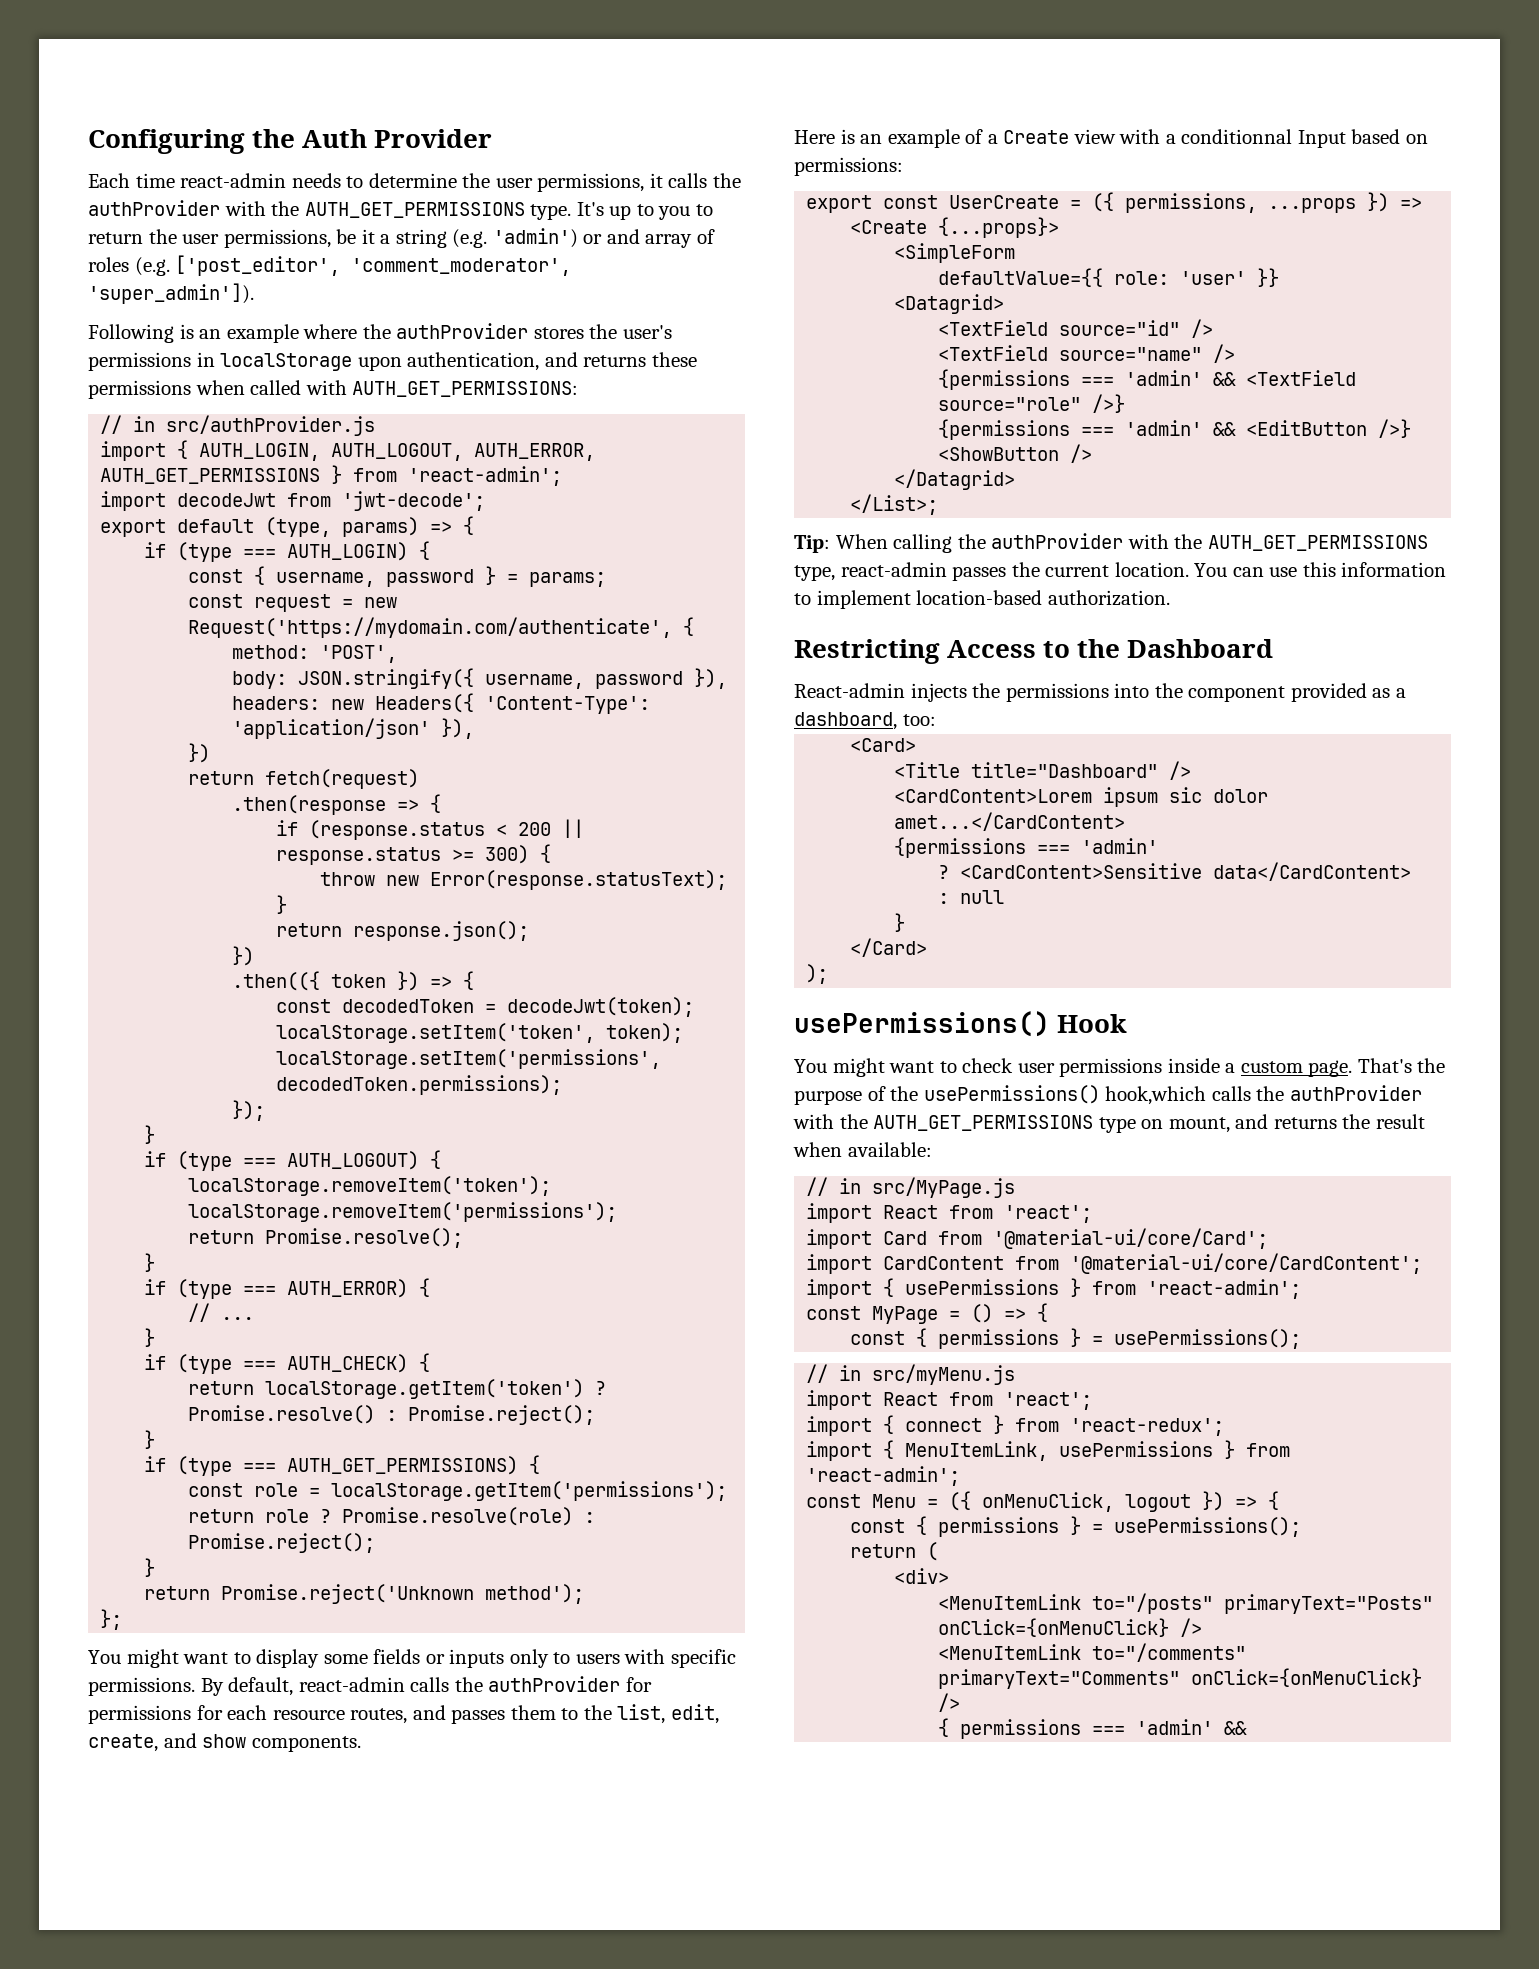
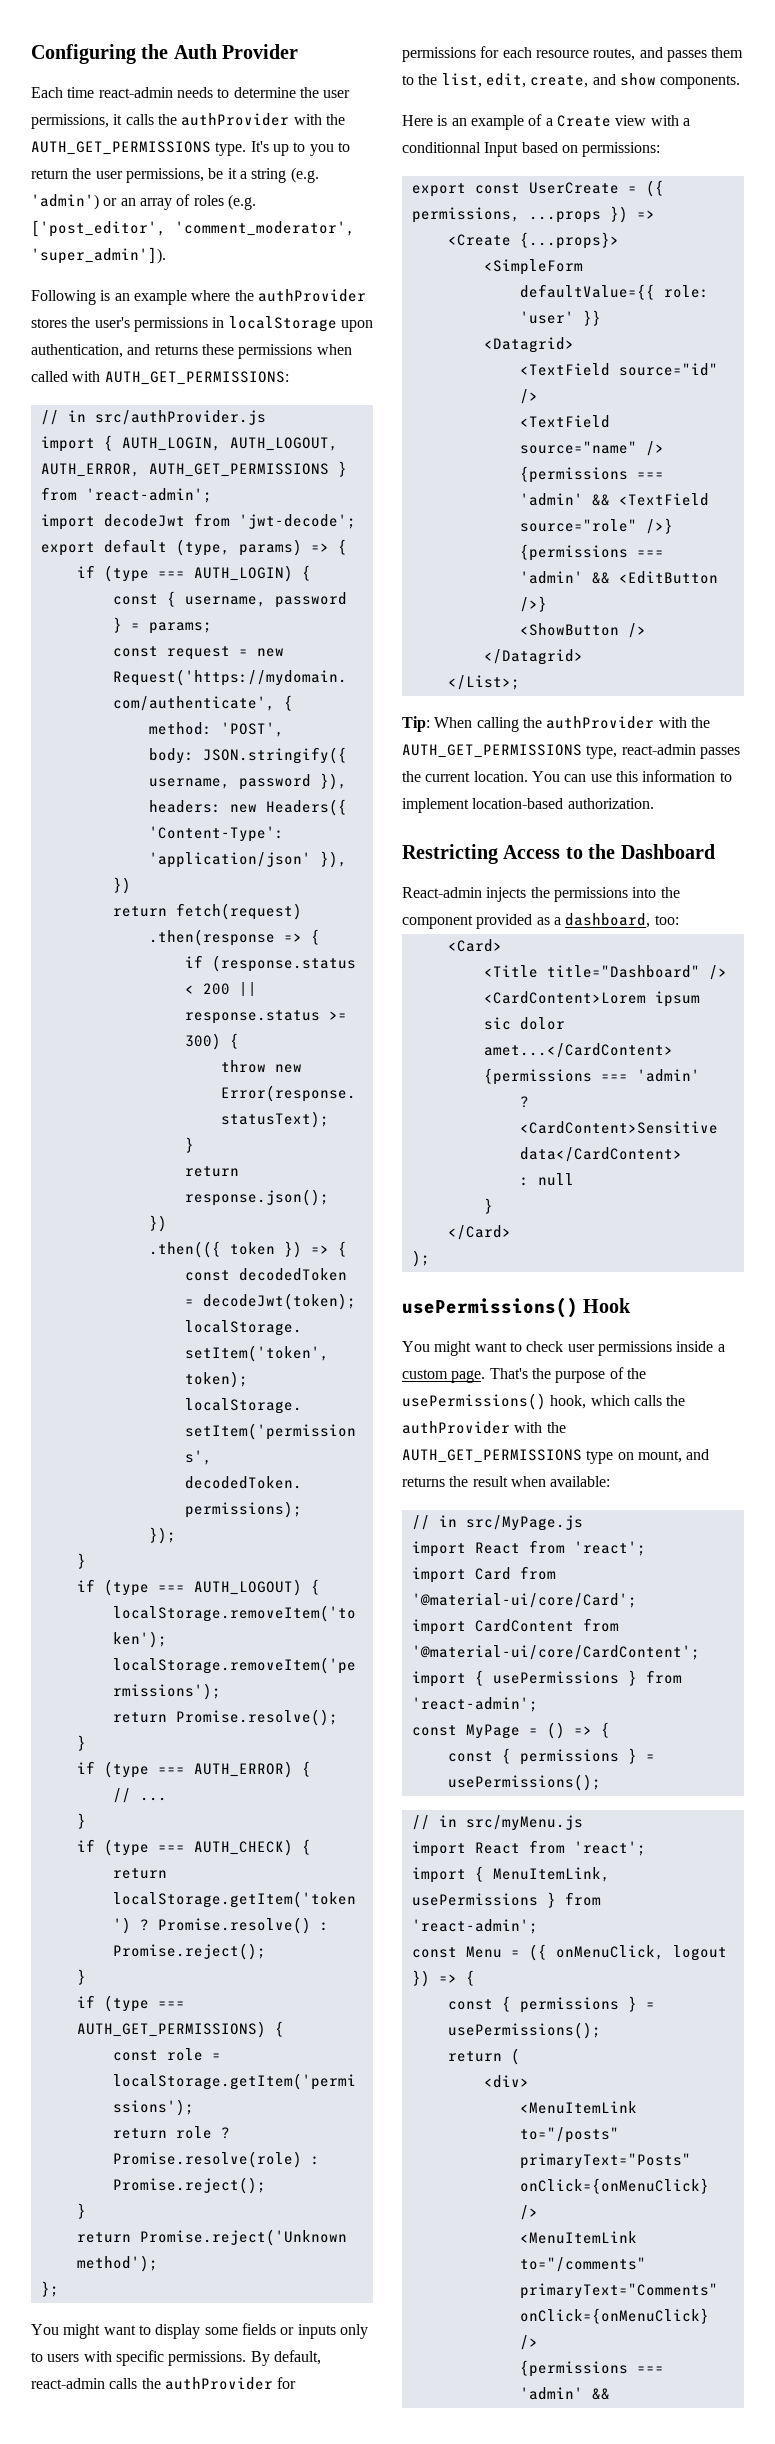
- It's up to you to return the user permissions, be it a string (e.g. 'admin') or and array of roles (e.g. ['post_editor', 'comment_moderator', 'super_admin']).
+ It's up to you to return the user permissions, be it a string (e.g. 'admin') or an array of roles (e.g. ['post_editor', 'comment_moderator', 'super_admin']).
- That's the purpose of the usePermissions() hook,which calls the authProvider with the AUTH_GET_PERMISSIONS type on mount, and returns the result when available:
+ That's the purpose of the usePermissions() hook, which calls the authProvider with the AUTH_GET_PERMISSIONS type on mount, and returns the result when available:
- import { connect } from 'react-redux';
  <MenuItemLink to="/comments" primaryText="Comments" onClick={onMenuClick} />
- { permissions === 'admin' &&
+ {permissions === 'admin' &&

